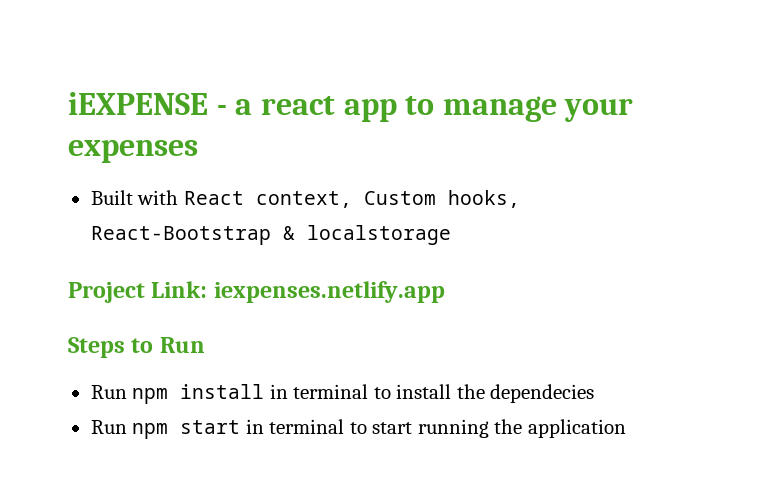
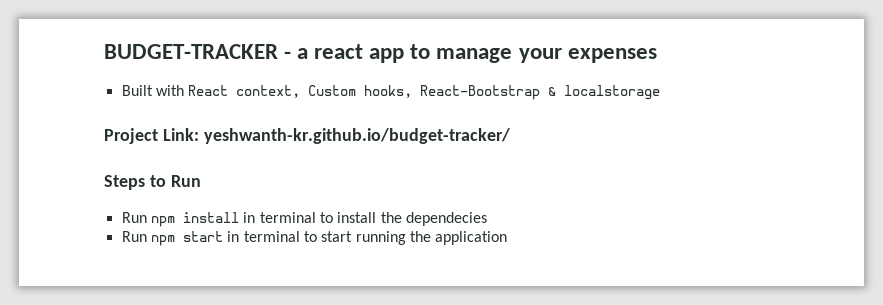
- iEXPENSE - a react app to manage your expenses
+ BUDGET-TRACKER - a react app to manage your expenses
- Project Link: iexpenses.netlify.app
+ Project Link: yeshwanth-kr.github.io/budget-tracker/

